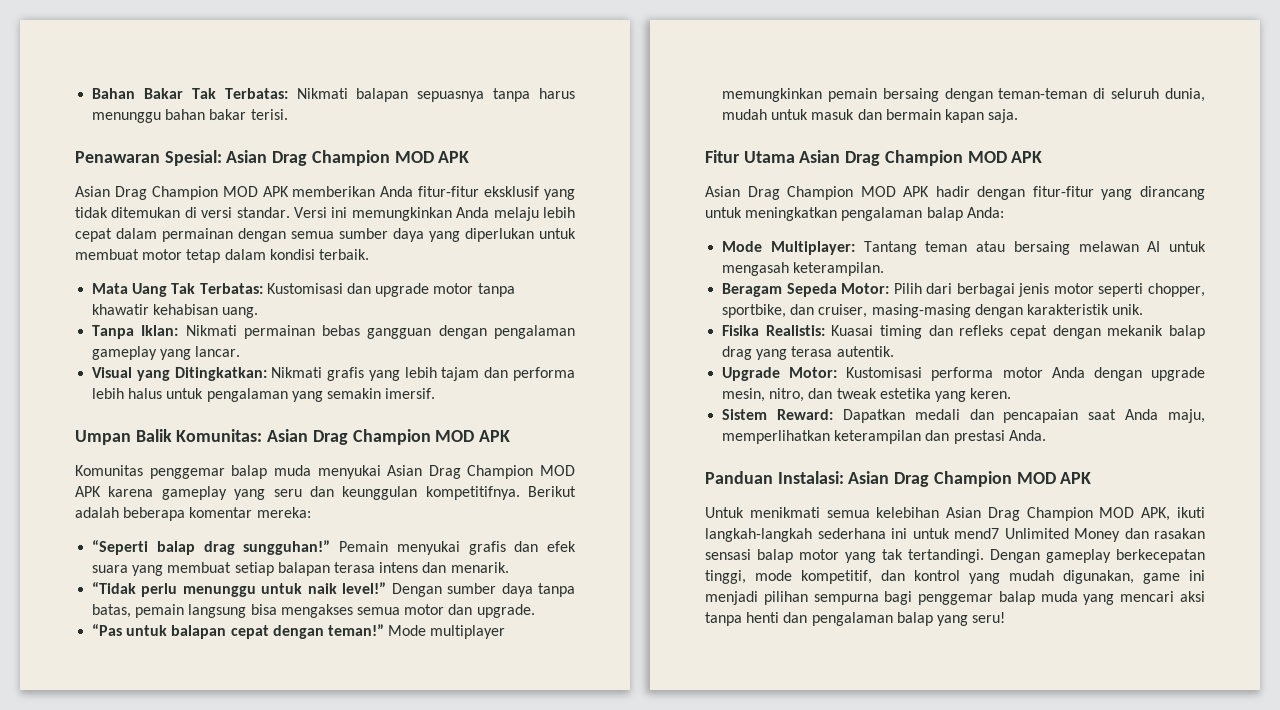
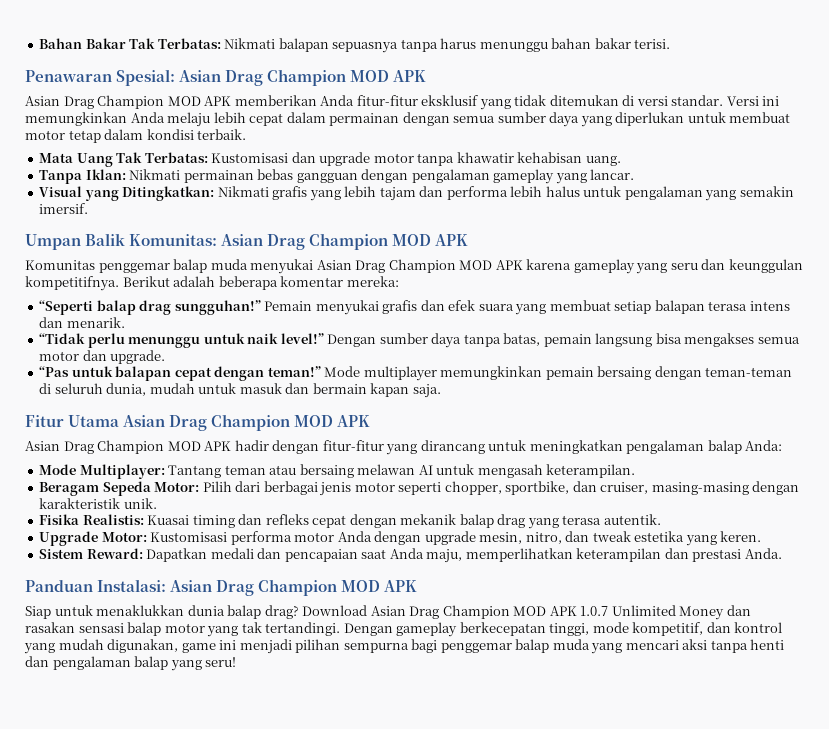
- Untuk menikmati semua kelebihan Asian Drag Champion MOD APK, ikuti langkah-langkah sederhana ini untuk mend7 Unlimited Money dan rasakan sensasi balap motor yang tak tertandingi.
+ Siap untuk menaklukkan dunia balap drag? Download Asian Drag Champion MOD APK 1.0.7 Unlimited Money dan rasakan sensasi balap motor yang tak tertandingi.

